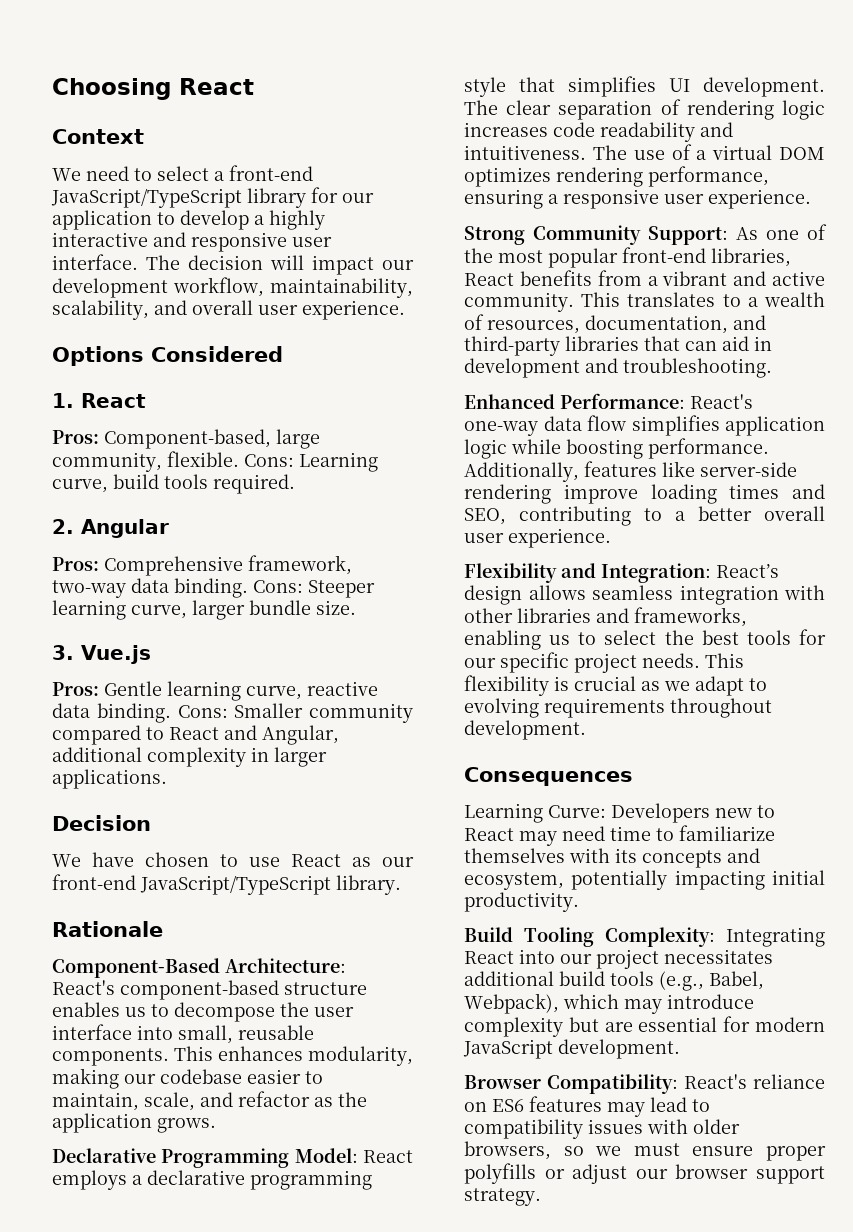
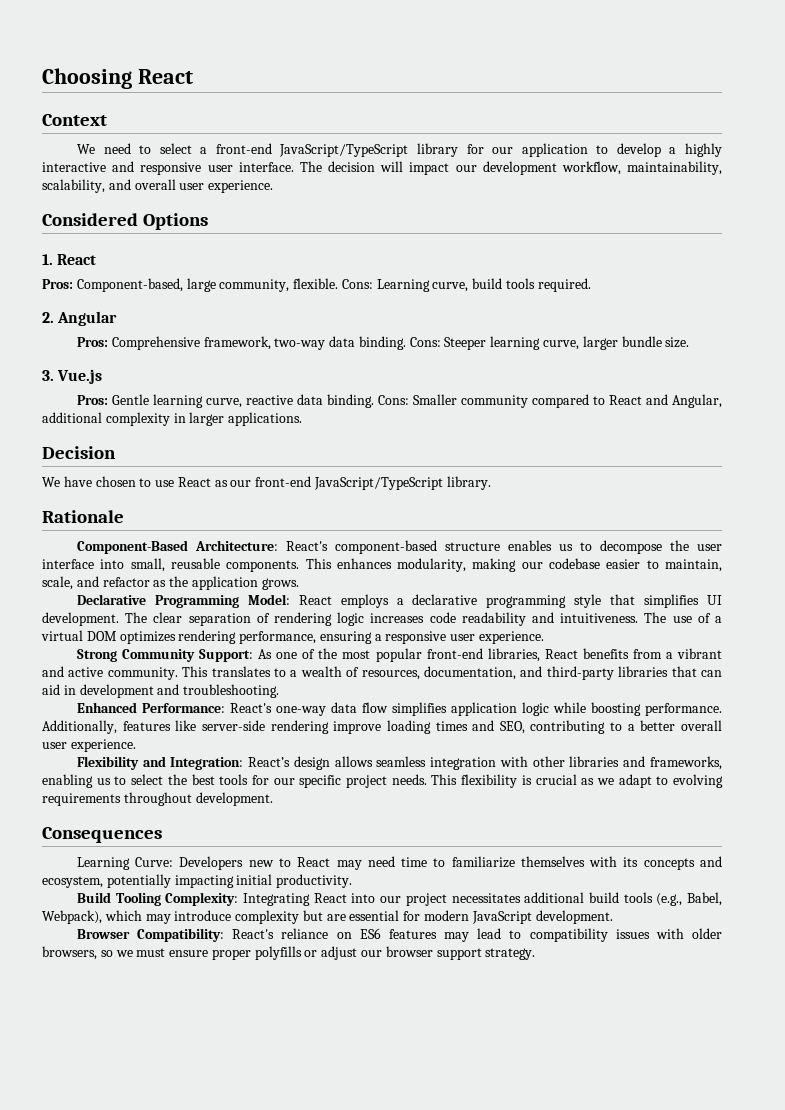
- Options Considered
+ Considered Options

